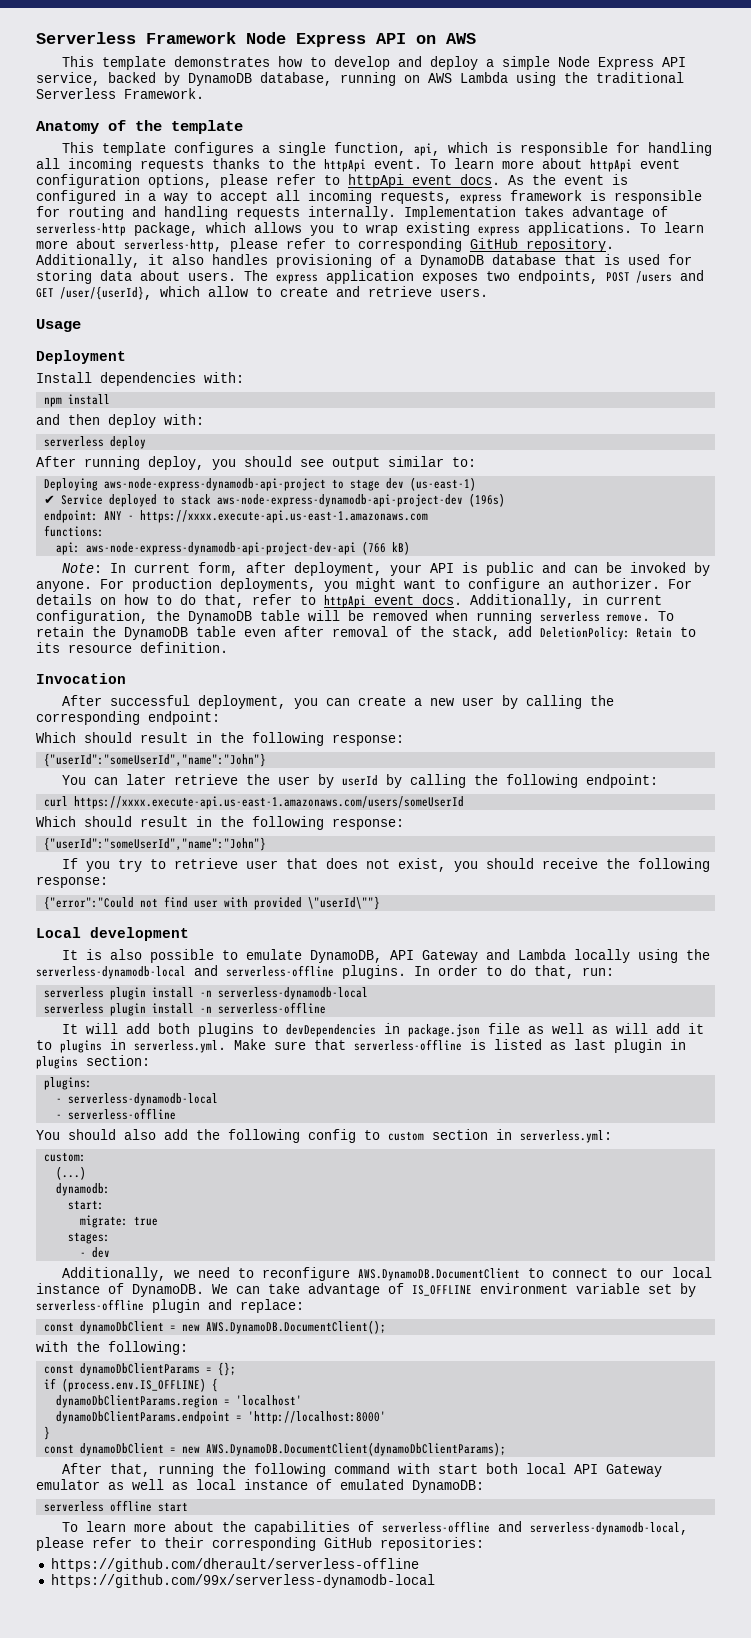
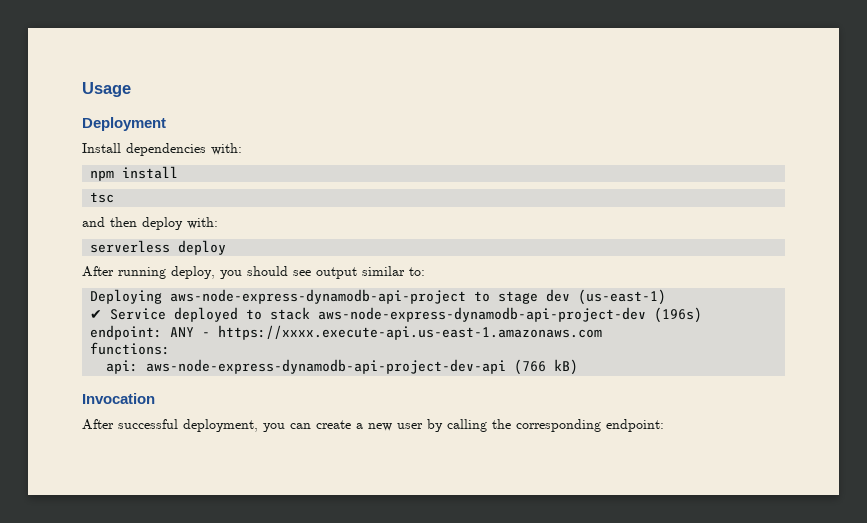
- Serverless Framework Node Express API on AWS
- This template demonstrates how to develop and deploy a simple Node Express API service, backed by DynamoDB database, running on AWS Lambda using the traditional Serverless Framework.
- Anatomy of the template
- This template configures a single function, api, which is responsible for handling all incoming requests thanks to the httpApi event. To learn more about httpApi event configuration options, please refer to httpApi event docs. As the event is configured in a way to accept all incoming requests, express framework is responsible for routing and handling requests internally. Implementation takes advantage of serverless-http package, which allows you to wrap existing express applications. To learn more about serverless-http, please refer to corresponding GitHub repository. Additionally, it also handles provisioning of a DynamoDB database that is used for storing data about users. The express application exposes two endpoints, POST /users and GET /user/{userId}, which allow to create and retrieve users.
+ tsc
- Note: In current form, after deployment, your API is public and can be invoked by anyone. For production deployments, you might want to configure an authorizer. For details on how to do that, refer to httpApi event docs. Additionally, in current configuration, the DynamoDB table will be removed when running serverless remove. To retain the DynamoDB table even after removal of the stack, add DeletionPolicy: Retain to its resource definition.
  After successful deployment, you can create a new user by calling the corresponding endpoint:
- Which should result in the following response:
- {"userId":"someUserId","name":"John"}
- You can later retrieve the user by userId by calling the following endpoint:
- curl https://xxxx.execute-api.us-east-1.amazonaws.com/users/someUserId
- Which should result in the following response:
- {"userId":"someUserId","name":"John"}
- If you try to retrieve user that does not exist, you should receive the following response:
- {"error":"Could not find user with provided \"userId\""}
- Local development
- It is also possible to emulate DynamoDB, API Gateway and Lambda locally using the serverless-dynamodb-local and serverless-offline plugins. In order to do that, run:
- serverless plugin install -n serverless-dynamodb-local
- serverless plugin install -n serverless-offline
- It will add both plugins to devDependencies in package.json file as well as will add it to plugins in serverless.yml. Make sure that serverless-offline is listed as last plugin in plugins section:
- plugins:
- - serverless-dynamodb-local
- - serverless-offline
- You should also add the following config to custom section in serverless.yml:
- custom:
- (...)
- dynamodb:
- start:
- migrate: true
- stages:
- - dev
- Additionally, we need to reconfigure AWS.DynamoDB.DocumentClient to connect to our local instance of DynamoDB. We can take advantage of IS_OFFLINE environment variable set by serverless-offline plugin and replace:
- const dynamoDbClient = new AWS.DynamoDB.DocumentClient();
- with the following:
- const dynamoDbClientParams = {};
- if (process.env.IS_OFFLINE) {
- dynamoDbClientParams.region = 'localhost'
- dynamoDbClientParams.endpoint = 'http://localhost:8000'
- }
- const dynamoDbClient = new AWS.DynamoDB.DocumentClient(dynamoDbClientParams);
- After that, running the following command with start both local API Gateway emulator as well as local instance of emulated DynamoDB:
- serverless offline start
- To learn more about the capabilities of serverless-offline and serverless-dynamodb-local, please refer to their corresponding GitHub repositories:
- https://github.com/dherault/serverless-offline
- https://github.com/99x/serverless-dynamodb-local

